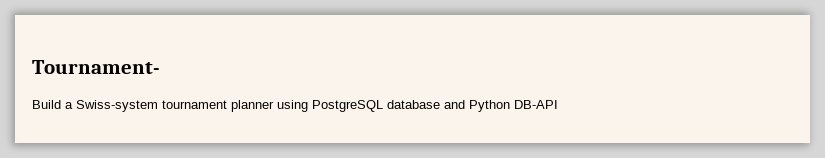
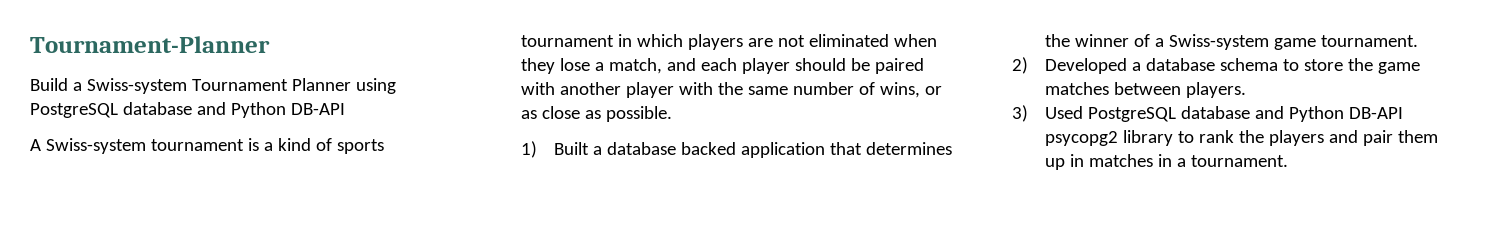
- Tournament-
+ Tournament-Planner
- Build a Swiss-system tournament planner using PostgreSQL database and Python DB-API
+ Build a Swiss-system Tournament Planner using PostgreSQL database and Python DB-API
+ A Swiss-system tournament is a kind of sports tournament in which players are not eliminated when they lose a match, and each player should be paired with another player with the same number of wins, or as close as possible.
+ 1) Built a database backed application that determines the winner of a Swiss-system game tournament.
+ 2) Developed a database schema to store the game matches between players.
+ 3) Used PostgreSQL database and Python DB-API psycopg2 library to rank the players and pair them up in matches in a tournament.

